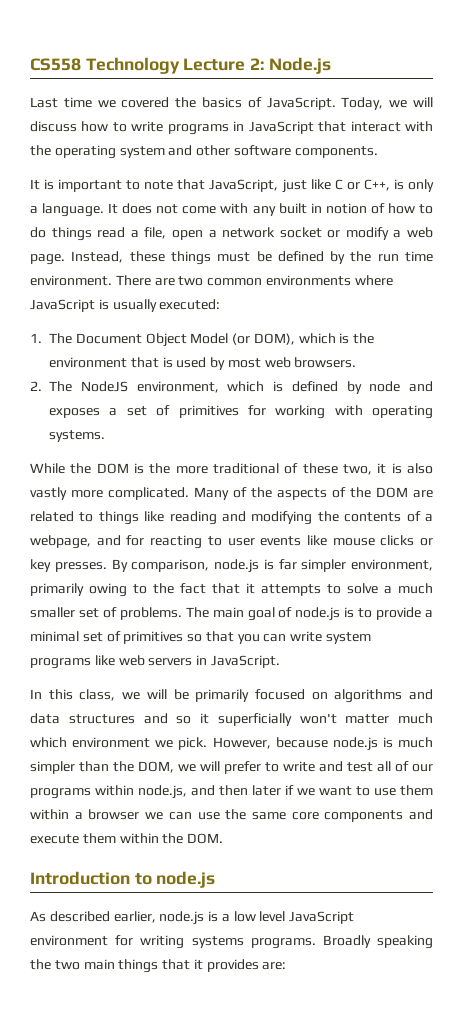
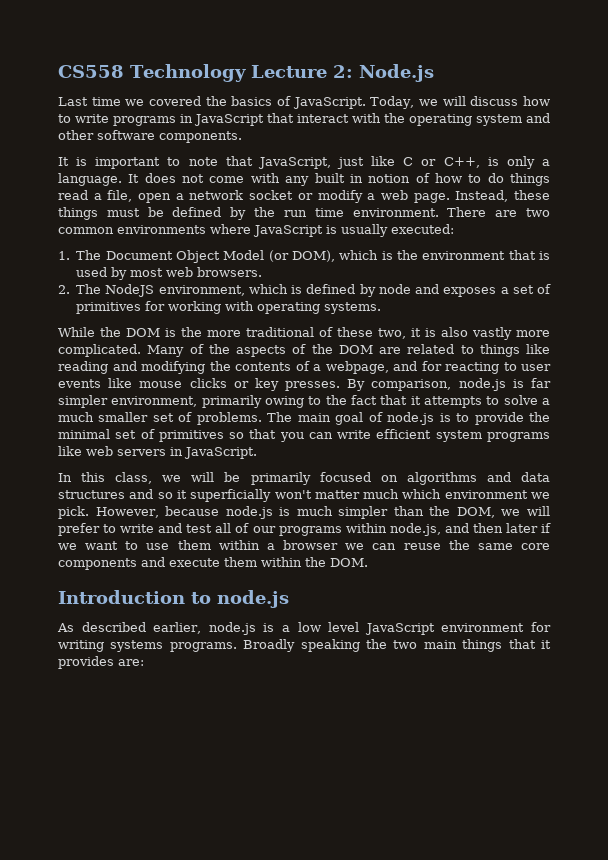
- The main goal of node.js is to provide a minimal set of primitives so that you can write system programs like web servers in JavaScript.
+ The main goal of node.js is to provide the minimal set of primitives so that you can write efficient system programs like web servers in JavaScript.
- However, because node.js is much simpler than the DOM, we will prefer to write and test all of our programs within node.js, and then later if we want to use them within a browser we can use the same core components and execute them within the DOM.
+ However, because node.js is much simpler than the DOM, we will prefer to write and test all of our programs within node.js, and then later if we want to use them within a browser we can reuse the same core components and execute them within the DOM.

